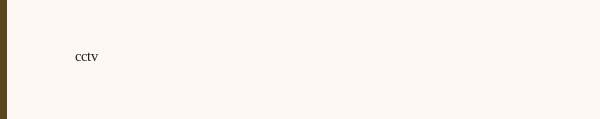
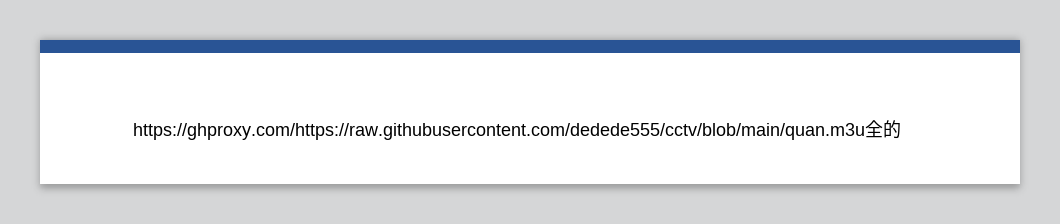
- cctv
+ https://ghproxy.com/https://raw.githubusercontent.com/dedede555/cctv/blob/main/quan.m3u全的

